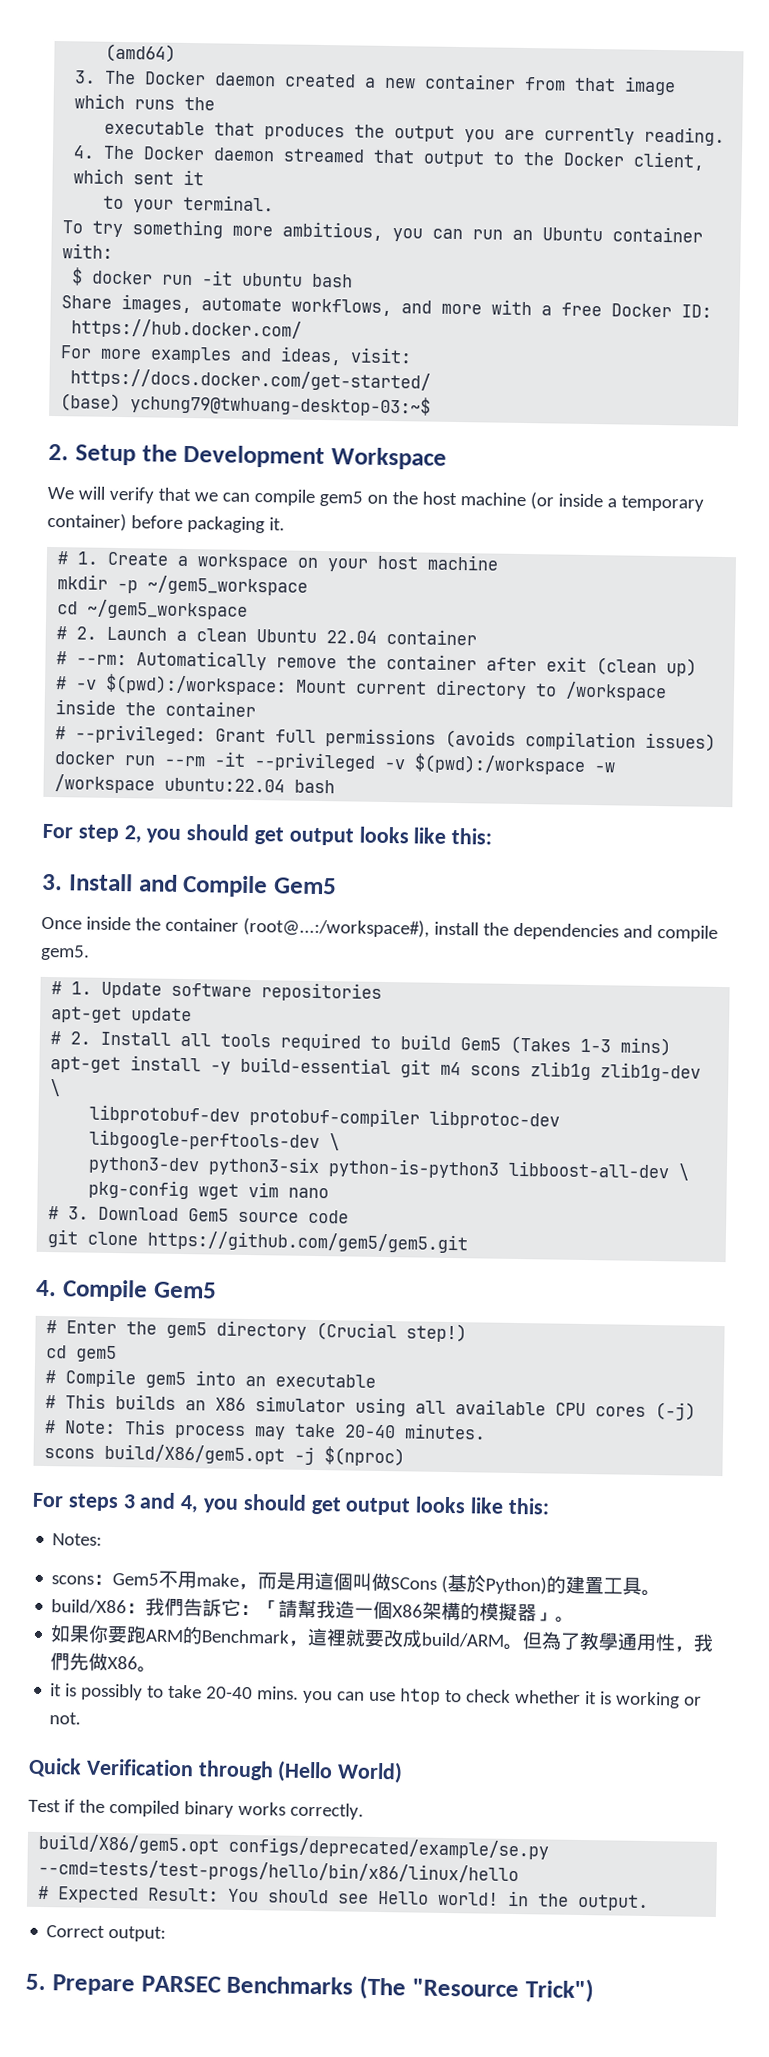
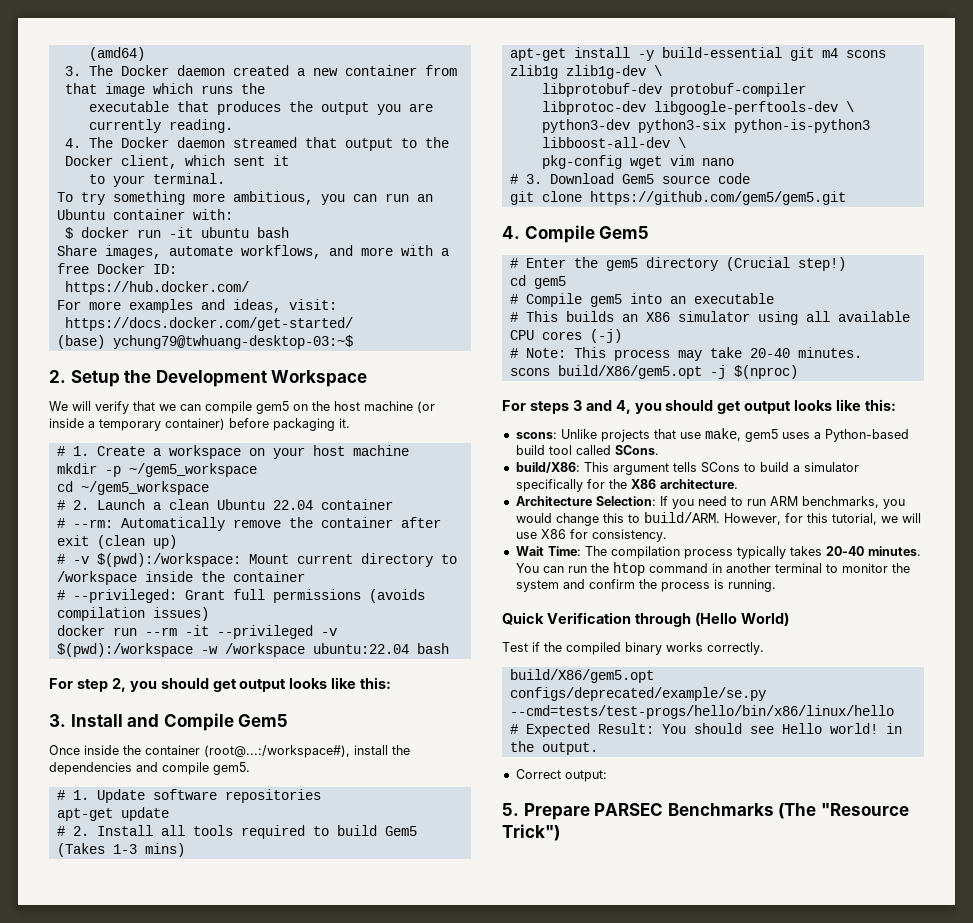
- Notes:
- scons：Gem5不用make，而是用這個叫做SCons (基於Python)的建置工具。
- build/X86：我們告訴它：「請幫我造一個X86架構的模擬器」。
- 如果你要跑ARM的Benchmark，這裡就要改成build/ARM。但為了教學通用性，我們先做X86。
- it is possibly to take 20-40 mins. you can use htop to check whether it is working or not.
+ scons: Unlike projects that use make, gem5 uses a Python-based build tool called SCons.
+ build/X86: This argument tells SCons to build a simulator specifically for the X86 architecture.
+ Architecture Selection: If you need to run ARM benchmarks, you would change this to build/ARM. However, for this tutorial, we will use X86 for consistency.
+ Wait Time: The compilation process typically takes 20-40 minutes. You can run the htop command in another terminal to monitor the system and confirm the process is running.

